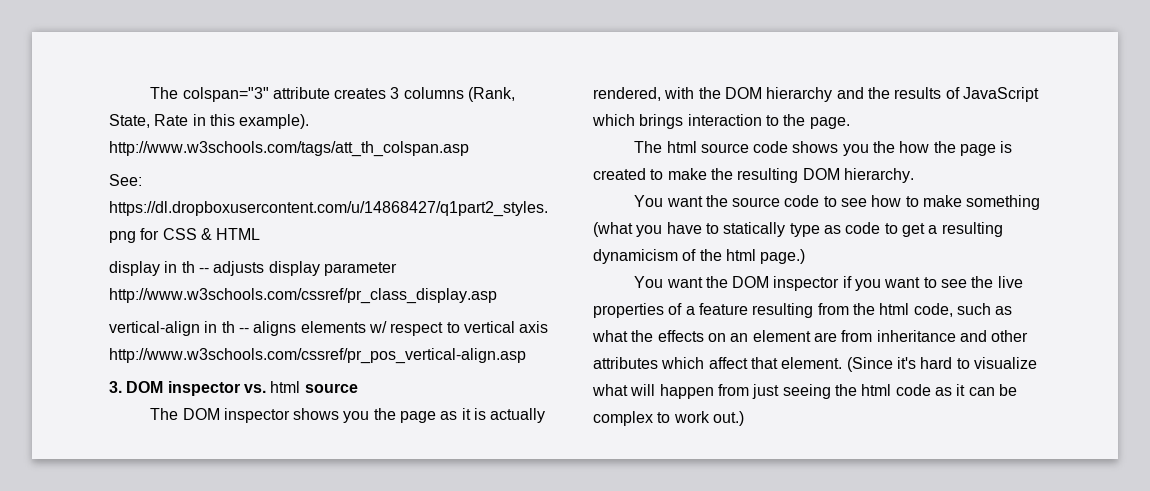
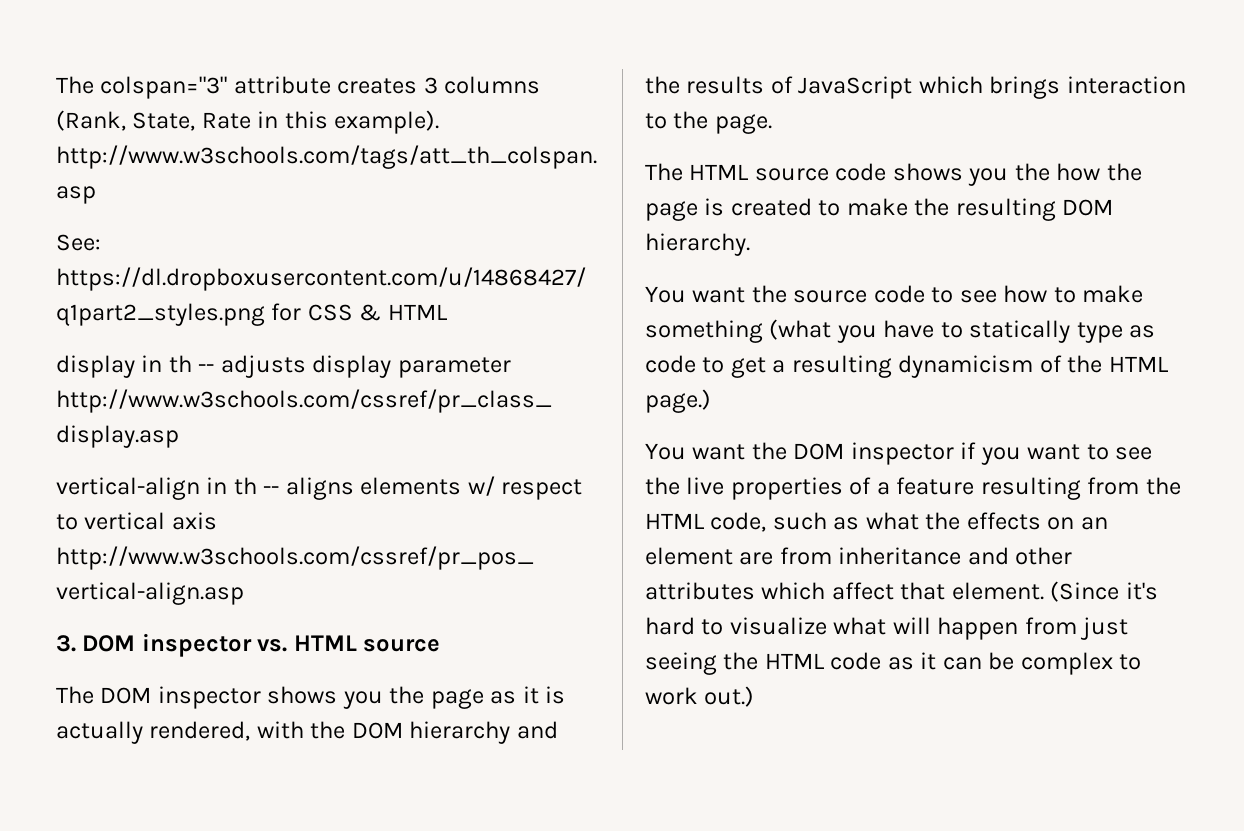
- 3. DOM inspector vs. html source
+ 3. DOM inspector vs. HTML source
- The html source code shows you the how the page is created to make the resulting DOM hierarchy.
+ The HTML source code shows you the how the page is created to make the resulting DOM hierarchy.
- You want the source code to see how to make something (what you have to statically type as code to get a resulting dynamicism of the html page.)
+ You want the source code to see how to make something (what you have to statically type as code to get a resulting dynamicism of the HTML page.)
- You want the DOM inspector if you want to see the live properties of a feature resulting from the html code, such as what the effects on an element are from inheritance and other attributes which affect that element.
+ You want the DOM inspector if you want to see the live properties of a feature resulting from the HTML code, such as what the effects on an element are from inheritance and other attributes which affect that element.
- (Since it's hard to visualize what will happen from just seeing the html code as it can be complex to work out.)
+ (Since it's hard to visualize what will happen from just seeing the HTML code as it can be complex to work out.)

